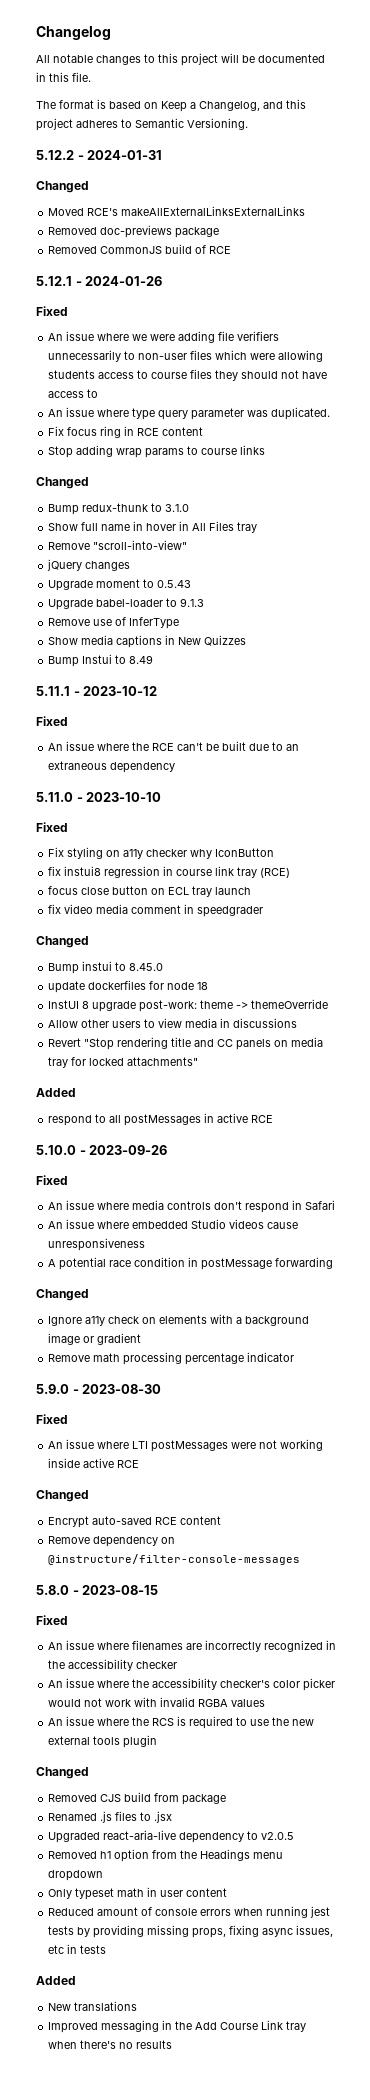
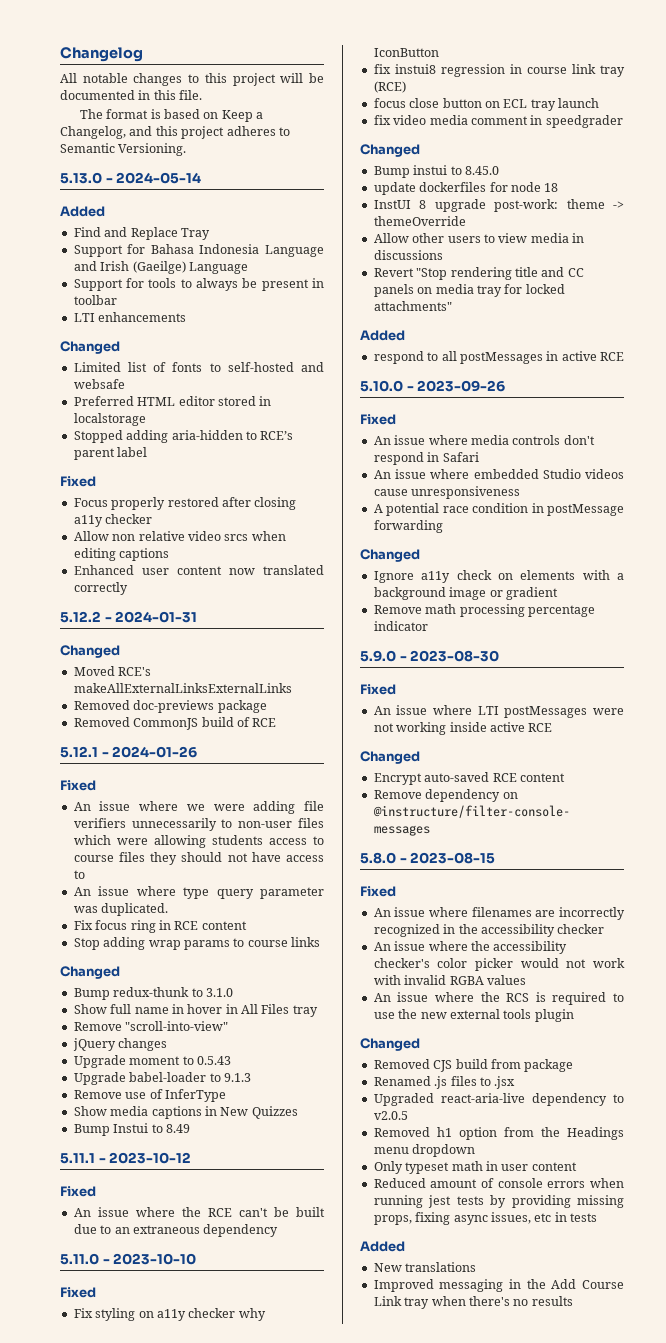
+ 5.13.0 - 2024-05-14
+ Added
+ Find and Replace Tray
+ Support for Bahasa Indonesia Language and Irish (Gaeilge) Language
+ Support for tools to always be present in toolbar
+ LTI enhancements
+ Changed
+ Limited list of fonts to self-hosted and websafe
+ Preferred HTML editor stored in localstorage
+ Stopped adding aria-hidden to RCE’s parent label
+ Fixed
+ Focus properly restored after closing a11y checker
+ Allow non relative video srcs when editing captions
+ Enhanced user content now translated correctly

